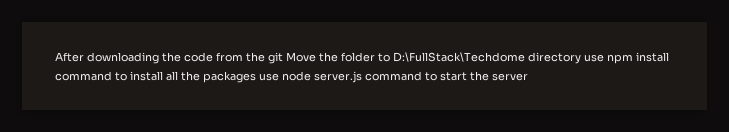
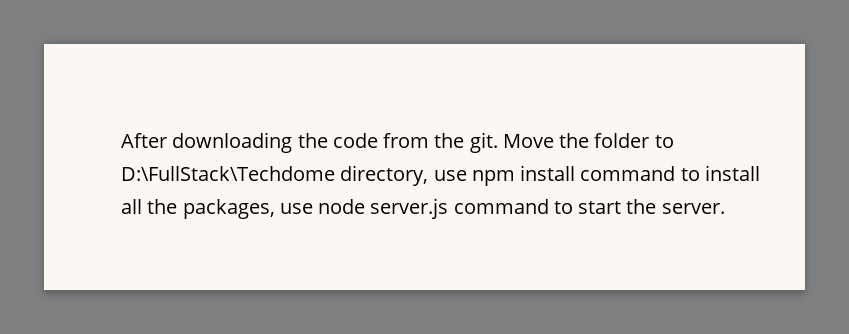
- After downloading the code from the git Move the folder to D:\FullStack\Techdome directory use npm install command to install all the packages use node server.js command to start the server
+ After downloading the code from the git. Move the folder to D:\FullStack\Techdome directory, use npm install command to install all the packages, use node server.js command to start the server.

